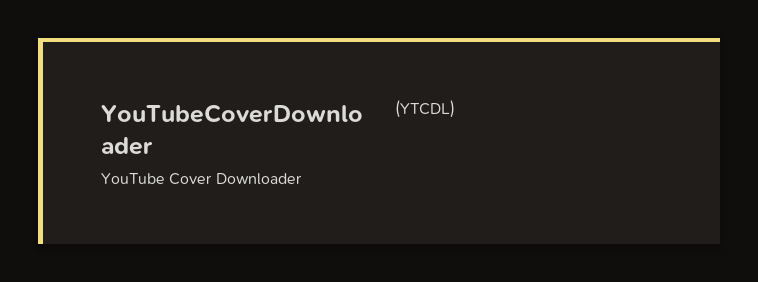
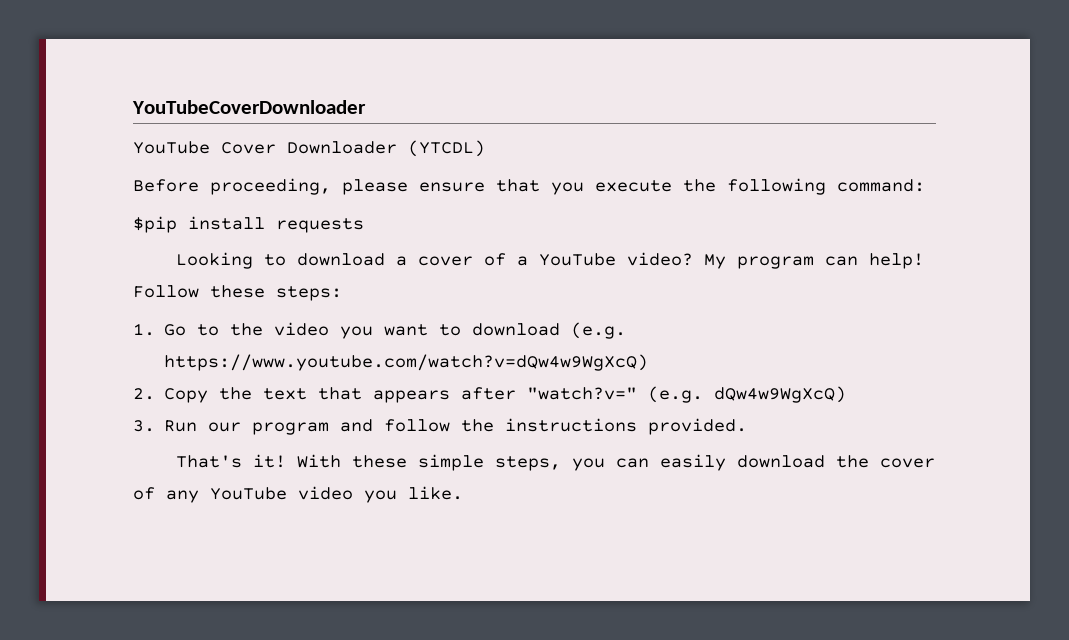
+ Before proceeding, please ensure that you execute the following command:
+ $pip install requests
+ Looking to download a cover of a YouTube video? My program can help! Follow these steps:
+ 1. Go to the video you want to download (e.g. https://www.youtube.com/watch?v=dQw4w9WgXcQ)
+ 2. Copy the text that appears after "watch?v=" (e.g. dQw4w9WgXcQ)
+ 3. Run our program and follow the instructions provided.
+ That's it! With these simple steps, you can easily download the cover of any YouTube video you like.

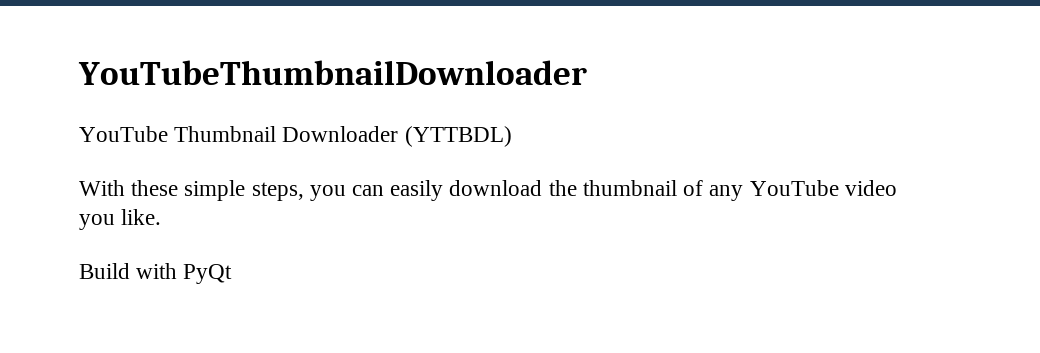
- YouTubeCoverDownloader
- YouTube Cover Downloader (YTCDL)
- Before proceeding, please ensure that you execute the following command:
- $pip install requests
- Looking to download a cover of a YouTube video? My program can help! Follow these steps:
- 1. Go to the video you want to download (e.g. https://www.youtube.com/watch?v=dQw4w9WgXcQ)
- 2. Copy the text that appears after "watch?v=" (e.g. dQw4w9WgXcQ)
- 3. Run our program and follow the instructions provided.
- That's it! With these simple steps, you can easily download the cover of any YouTube video you like.
+ YouTubeThumbnailDownloader
+ YouTube Thumbnail Downloader (YTTBDL)
+ With these simple steps, you can easily download the thumbnail of any YouTube video you like.
+ Build with PyQt

